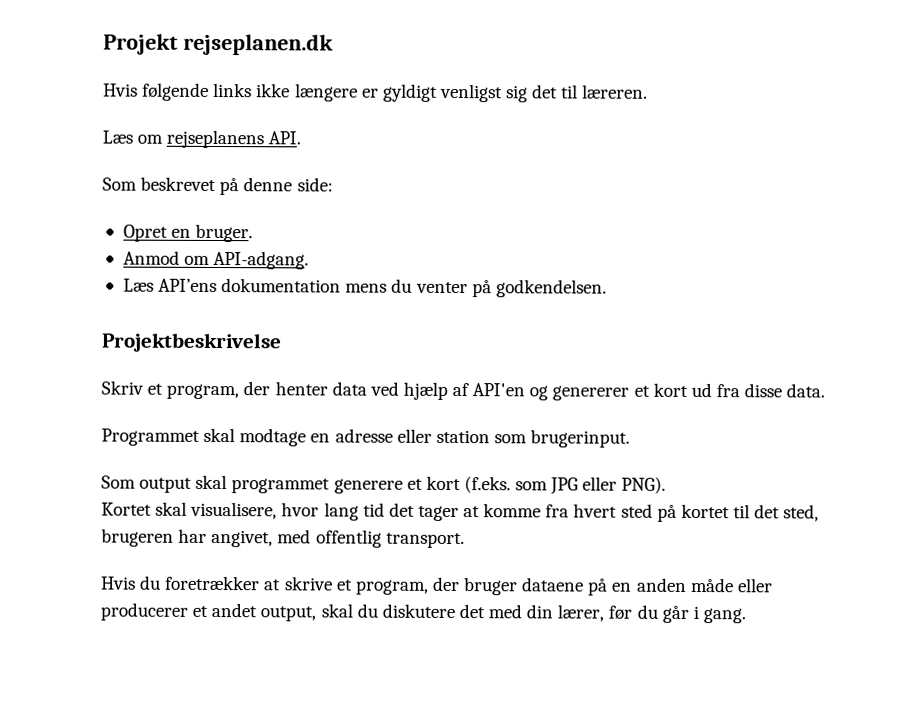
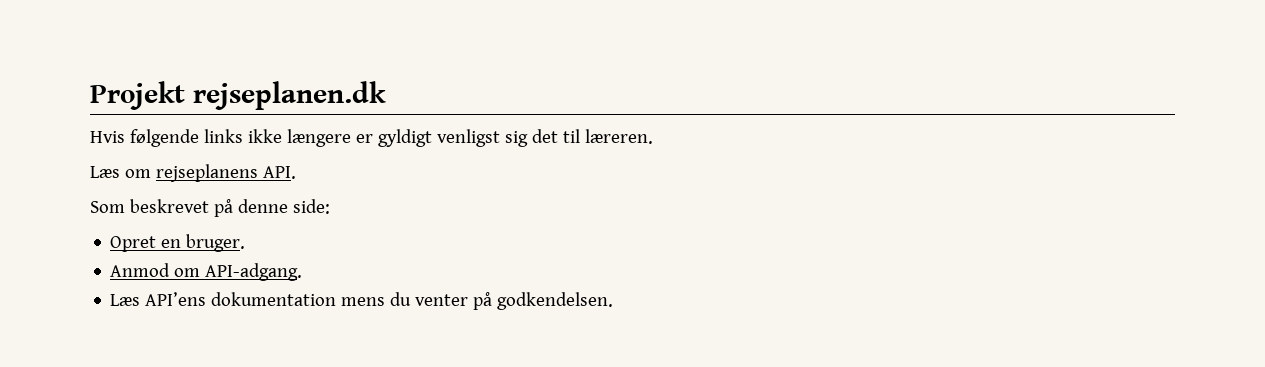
- Projektbeskrivelse
- Skriv et program, der henter data ved hjælp af API'en og genererer et kort ud fra disse data.
- Programmet skal modtage en adresse eller station som brugerinput.
- Som output skal programmet generere et kort (f.eks. som JPG eller PNG).
- Kortet skal visualisere, hvor lang tid det tager at komme fra hvert sted på kortet til det sted, brugeren har angivet, med offentlig transport.
- Hvis du foretrækker at skrive et program, der bruger dataene på en anden måde eller producerer et andet output, skal du diskutere det med din lærer, før du går i gang.

